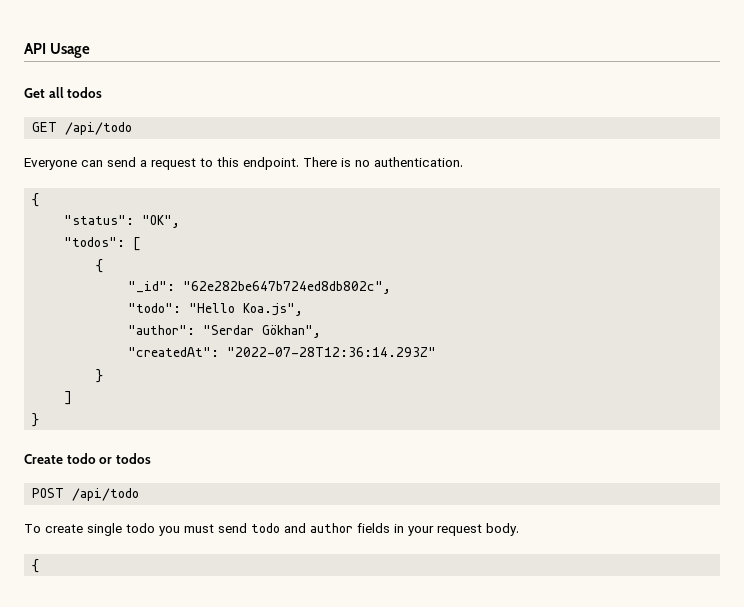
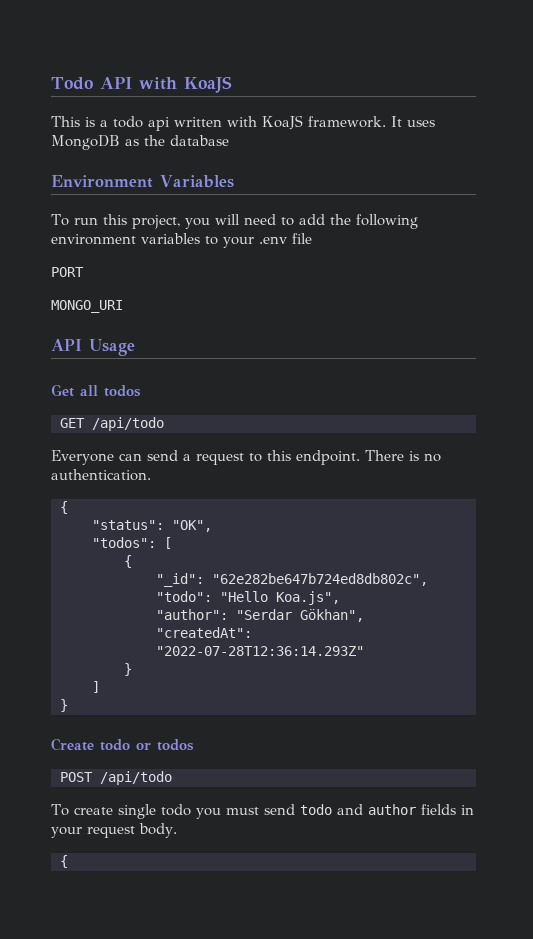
+ Todo API with KoaJS
+ This is a todo api written with KoaJS framework. It uses MongoDB as the database
+ Environment Variables
+ To run this project, you will need to add the following environment variables to your .env file
+ PORT
+ MONGO_URI

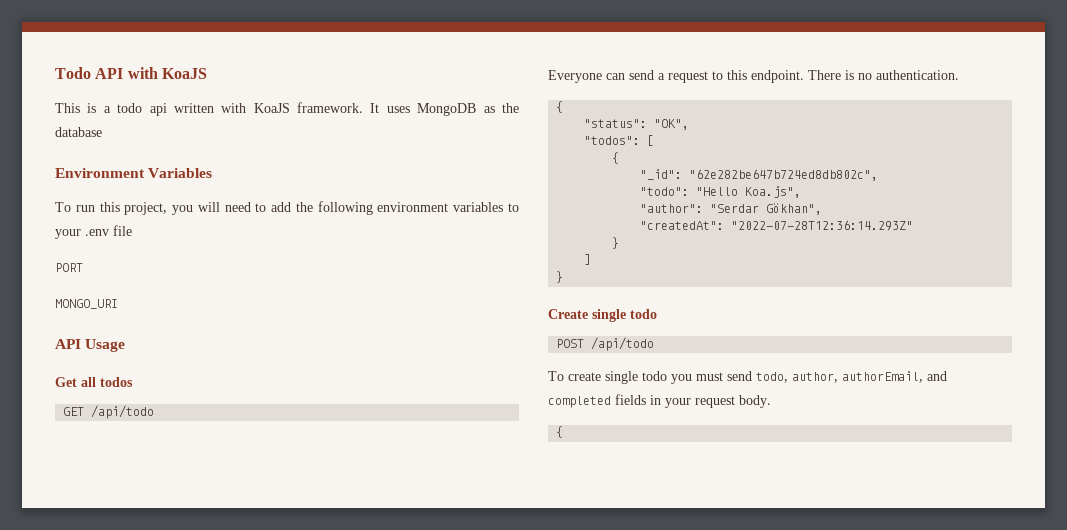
- Create todo or todos
+ Create single todo
- To create single todo you must send todo and author fields in your request body.
+ To create single todo you must send todo, author, authorEmail, and completed fields in your request body.

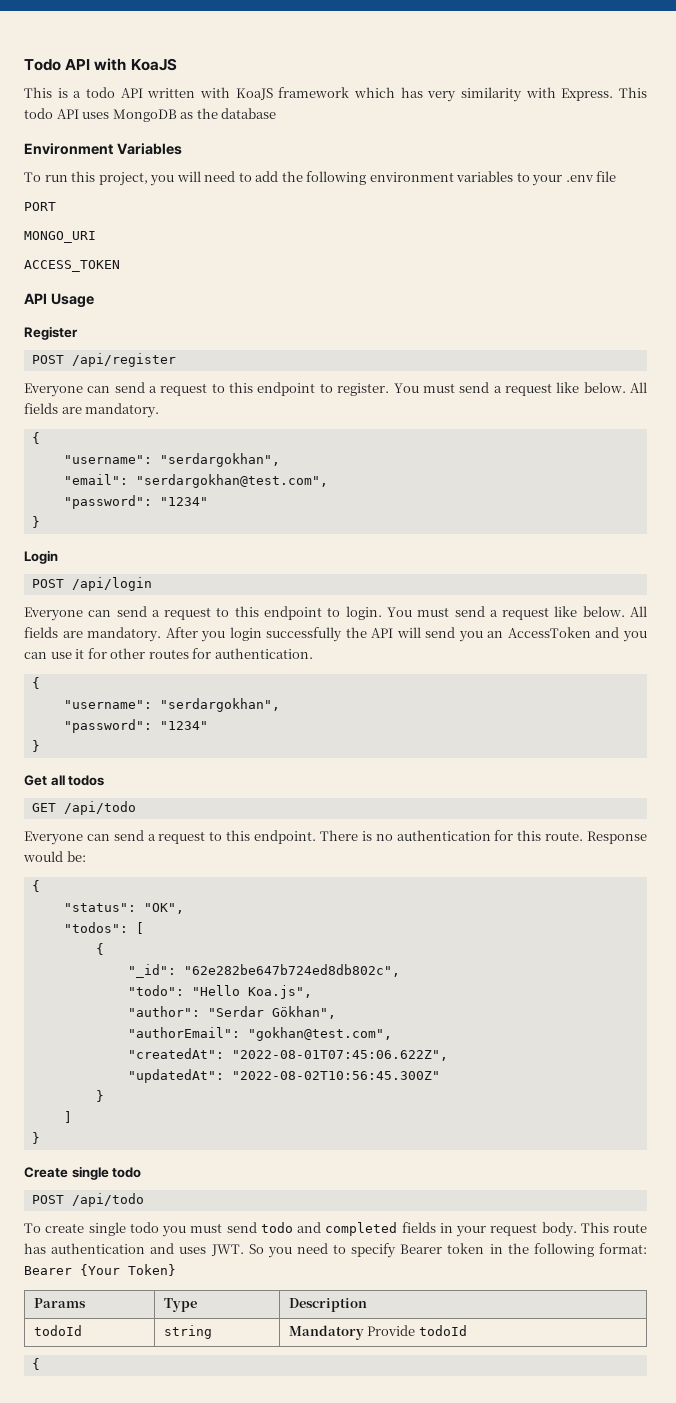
- This is a todo api written with KoaJS framework. It uses MongoDB as the database
+ This is a todo API written with KoaJS framework which has very similarity with Express. This todo API uses MongoDB as the database
+ ACCESS_TOKEN
+ Register
+ POST /api/register
+ Everyone can send a request to this endpoint to register. You must send a request like below. All fields are mandatory.
+ {
+ "username": "serdargokhan",
+ "email": "serdargokhan@test.com",
+ "password": "1234"
+ }
+ Login
+ POST /api/login
+ Everyone can send a request to this endpoint to login. You must send a request like below. All fields are mandatory. After you login successfully the API will send you an AccessToken and you can use it for other routes for authentication.
+ {
+ "username": "serdargokhan",
+ "password": "1234"
+ }
- There is no authentication.
+ There is no authentication for this route. Response would be:
+ "authorEmail": "gokhan@test.com",
- "createdAt": "2022-07-28T12:36:14.293Z"
+ "createdAt": "2022-08-01T07:45:06.622Z",
+ "updatedAt": "2022-08-02T10:56:45.300Z"
- To create single todo you must send todo, author, authorEmail, and completed fields in your request body.
+ To create single todo you must send todo and completed fields in your request body. This route has authentication and uses JWT. So you need to specify Bearer token in the following format: Bearer {Your Token}
+ Params | Type | Description
+ todoId | string | Mandatory Provide todoId

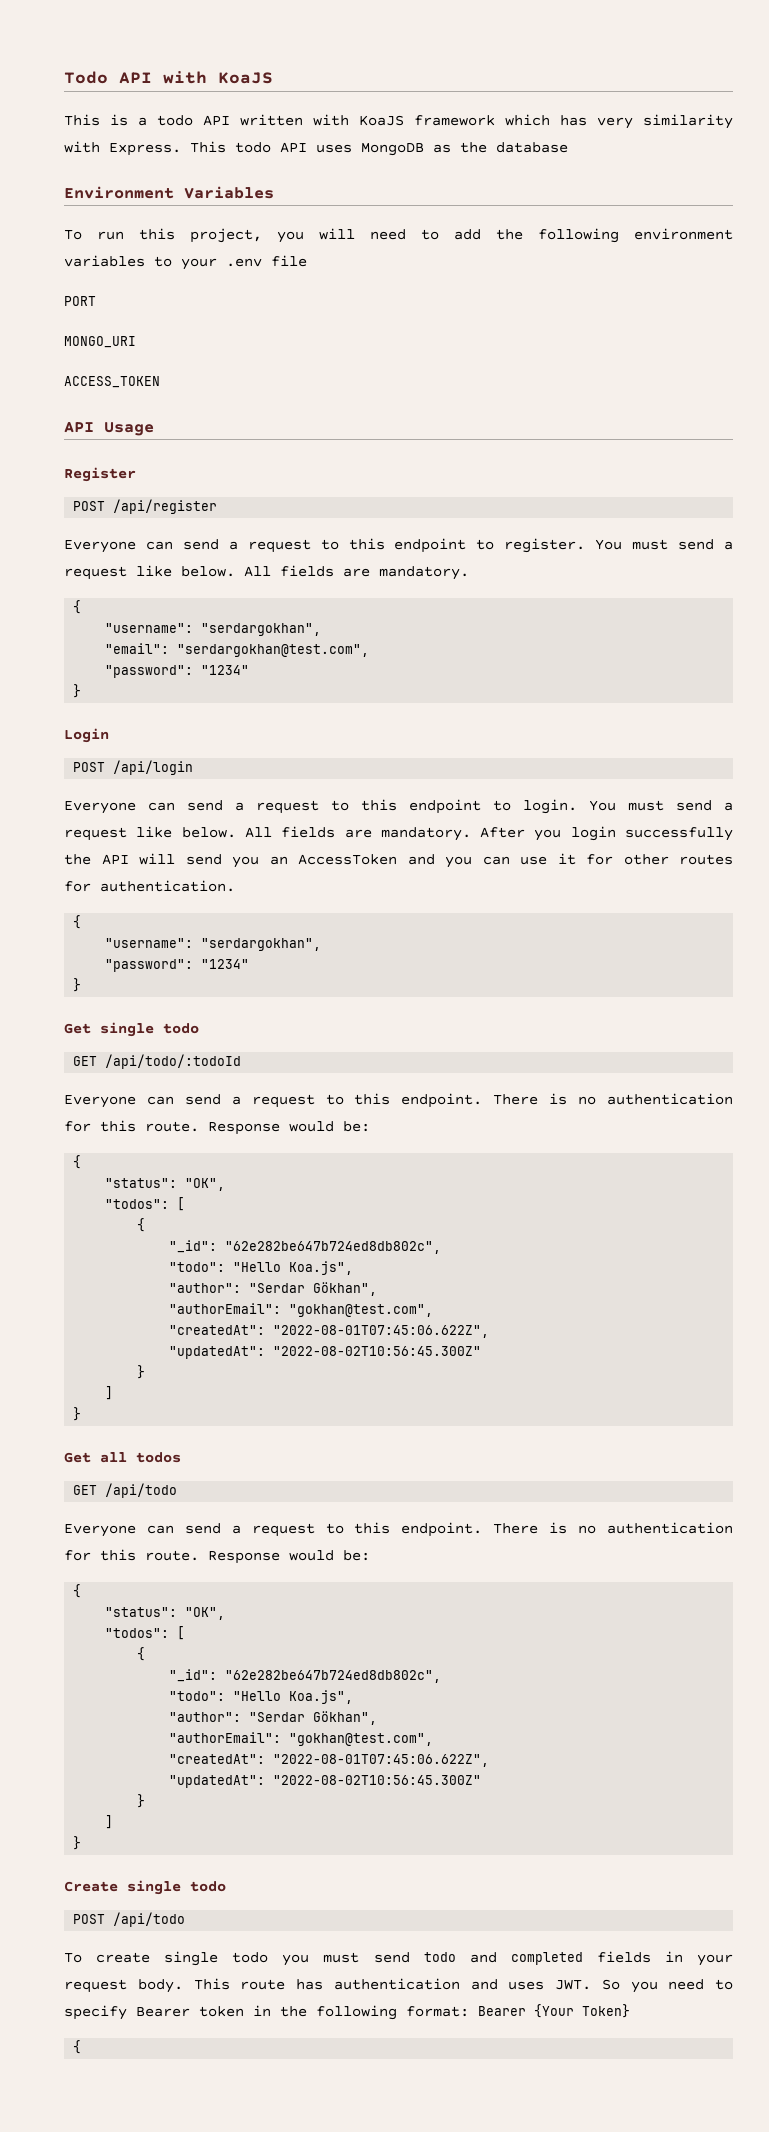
+ Get single todo
+ GET /api/todo/:todoId
+ Everyone can send a request to this endpoint. There is no authentication for this route. Response would be:
+ {
+ "status": "OK",
+ "todos": [
+ {
+ "_id": "62e282be647b724ed8db802c",
+ "todo": "Hello Koa.js",
+ "author": "Serdar Gökhan",
+ "authorEmail": "gokhan@test.com",
+ "createdAt": "2022-08-01T07:45:06.622Z",
+ "updatedAt": "2022-08-02T10:56:45.300Z"
+ }
+ ]
+ }
- Params | Type | Description
- todoId | string | Mandatory Provide todoId

